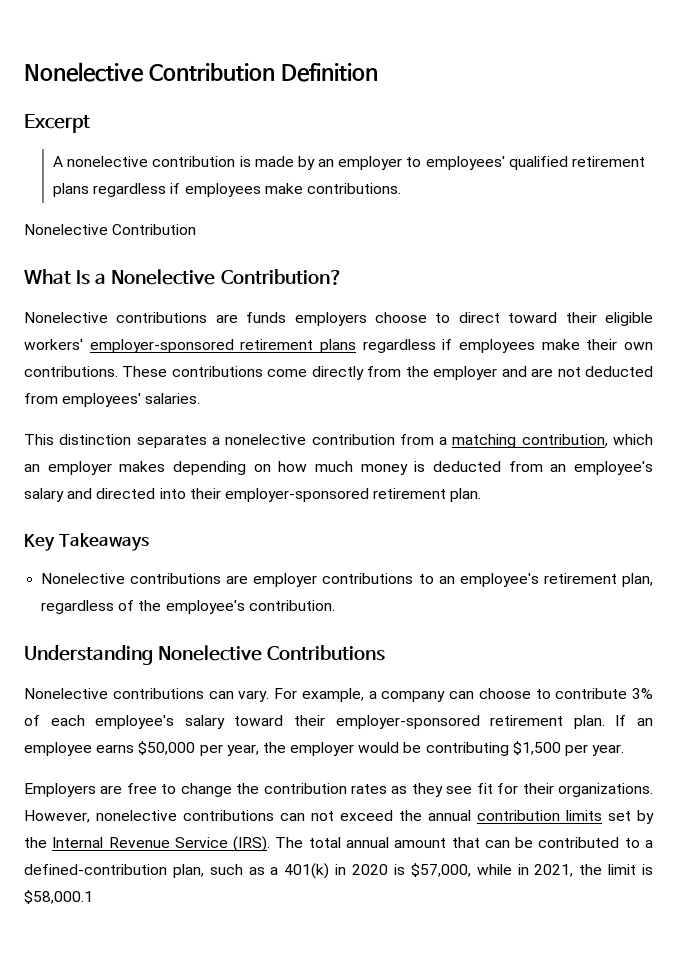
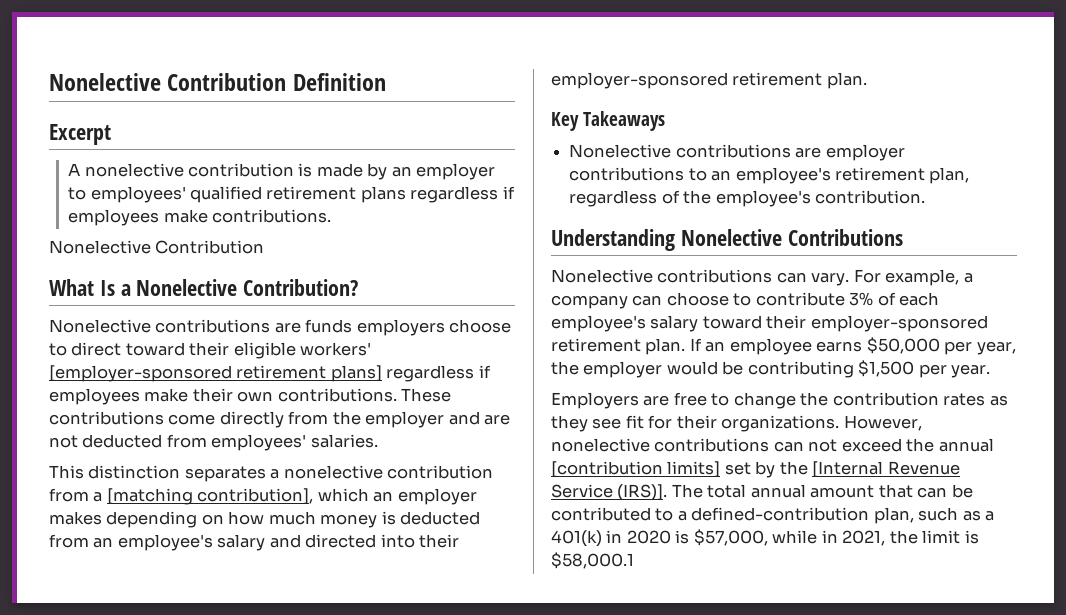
- Nonelective contributions are funds employers choose to direct toward their eligible workers' employer-sponsored retirement plans regardless if employees make their own contributions.
+ Nonelective contributions are funds employers choose to direct toward their eligible workers' [employer-sponsored retirement plans] regardless if employees make their own contributions.
- This distinction separates a nonelective contribution from a matching contribution, which an employer makes depending on how much money is deducted from an employee's salary and directed into their employer-sponsored retirement plan.
+ This distinction separates a nonelective contribution from a [matching contribution], which an employer makes depending on how much money is deducted from an employee's salary and directed into their employer-sponsored retirement plan.
- However, nonelective contributions can not exceed the annual contribution limits set by the Internal Revenue Service (IRS).
+ However, nonelective contributions can not exceed the annual [contribution limits] set by the [Internal Revenue Service (IRS)].

